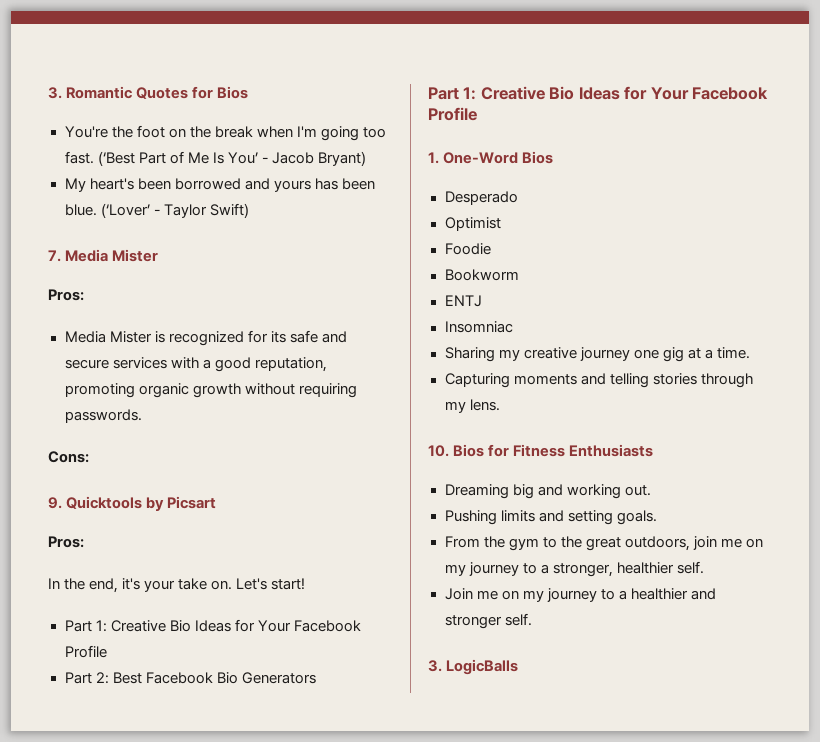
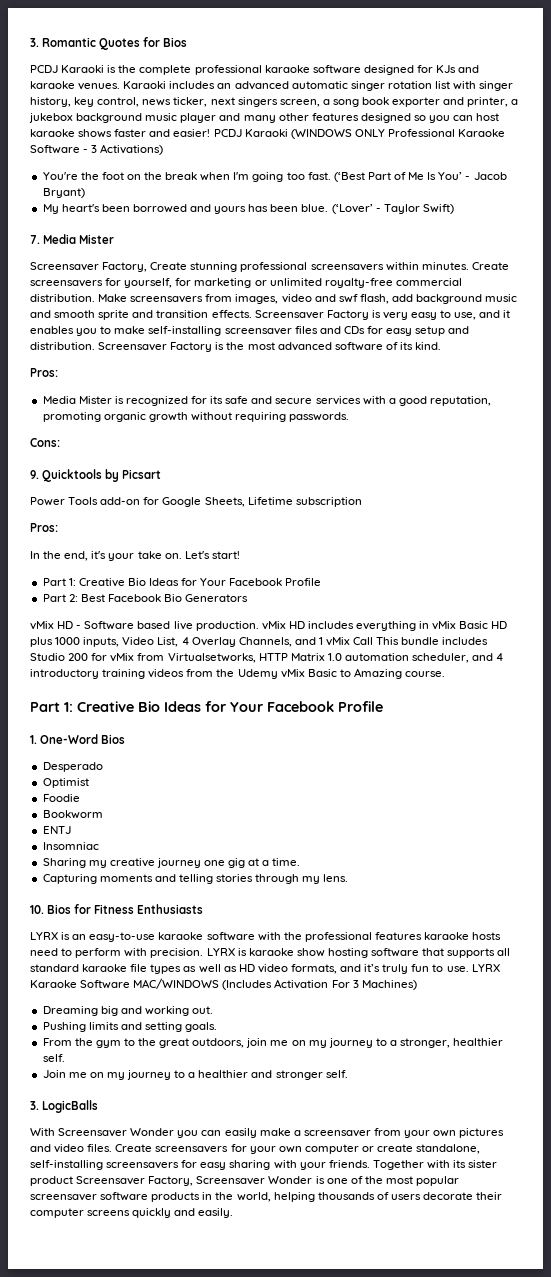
+ PCDJ Karaoki is the complete professional karaoke software designed for KJs and karaoke venues. Karaoki includes an advanced automatic singer rotation list with singer history, key control, news ticker, next singers screen, a song book exporter and printer, a jukebox background music player and many other features designed so you can host karaoke shows faster and easier! PCDJ Karaoki (WINDOWS ONLY Professional Karaoke Software - 3 Activations)
+ Screensaver Factory, Create stunning professional screensavers within minutes. Create screensavers for yourself, for marketing or unlimited royalty-free commercial distribution. Make screensavers from images, video and swf flash, add background music and smooth sprite and transition effects. Screensaver Factory is very easy to use, and it enables you to make self-installing screensaver files and CDs for easy setup and distribution. Screensaver Factory is the most advanced software of its kind.
+ Power Tools add-on for Google Sheets, Lifetime subscription
+ vMix HD - Software based live production. vMix HD includes everything in vMix Basic HD plus 1000 inputs, Video List, 4 Overlay Channels, and 1 vMix Call This bundle includes Studio 200 for vMix from Virtualsetworks, HTTP Matrix 1.0 automation scheduler, and 4 introductory training videos from the Udemy vMix Basic to Amazing course.
+ LYRX is an easy-to-use karaoke software with the professional features karaoke hosts need to perform with precision. LYRX is karaoke show hosting software that supports all standard karaoke file types as well as HD video formats, and it’s truly fun to use. LYRX Karaoke Software MAC/WINDOWS (Includes Activation For 3 Machines)
+ With Screensaver Wonder you can easily make a screensaver from your own pictures and video files. Create screensavers for your own computer or create standalone, self-installing screensavers for easy sharing with your friends. Together with its sister product Screensaver Factory, Screensaver Wonder is one of the most popular screensaver software products in the world, helping thousands of users decorate their computer screens quickly and easily.

